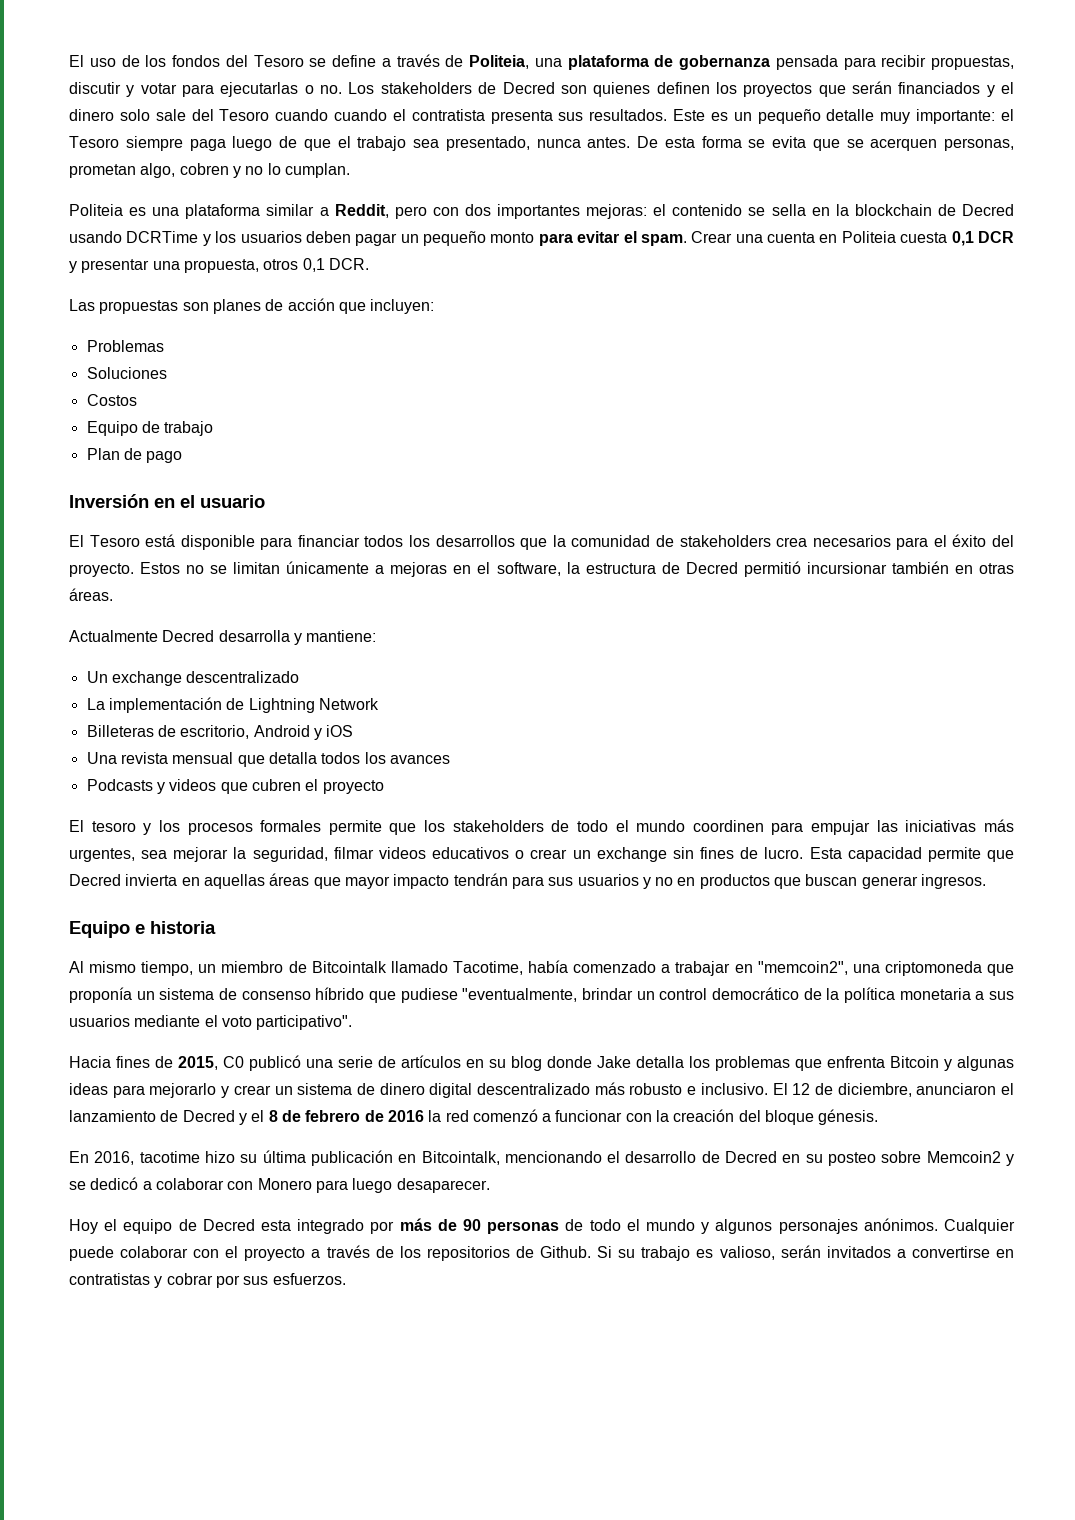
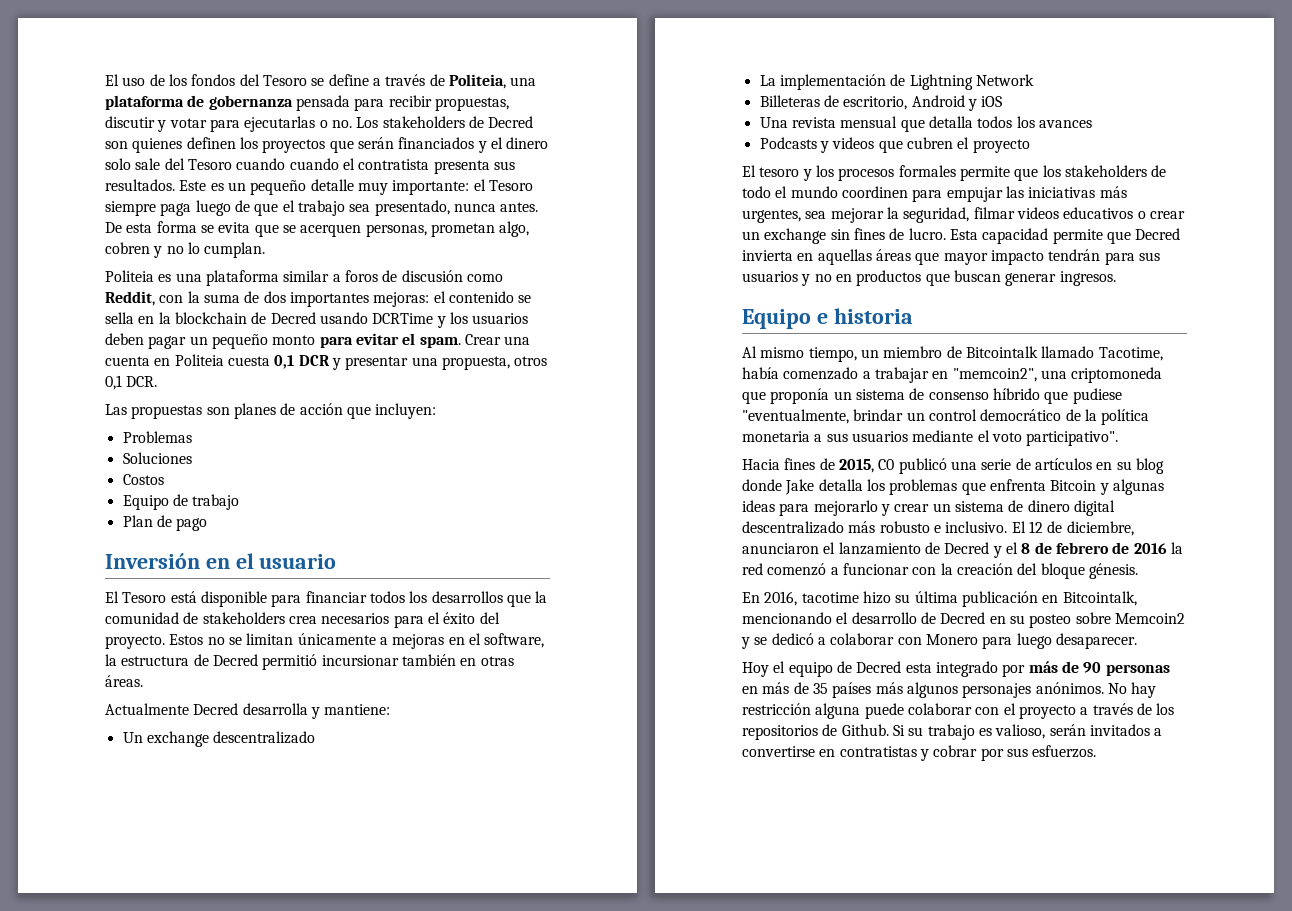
- Politeia es una plataforma similar a Reddit, pero con dos importantes mejoras: el contenido se sella en la blockchain de Decred usando DCRTime y los usuarios deben pagar un pequeño monto para evitar el spam.
+ Politeia es una plataforma similar a foros de discusión como Reddit, con la suma de dos importantes mejoras: el contenido se sella en la blockchain de Decred usando DCRTime y los usuarios deben pagar un pequeño monto para evitar el spam.
- Hoy el equipo de Decred esta integrado por más de 90 personas de todo el mundo y algunos personajes anónimos. Cualquier puede colaborar con el proyecto a través de los repositorios de Github.
+ Hoy el equipo de Decred esta integrado por más de 90 personas en más de 35 países más algunos personajes anónimos. No hay restricción alguna puede colaborar con el proyecto a través de los repositorios de Github.

